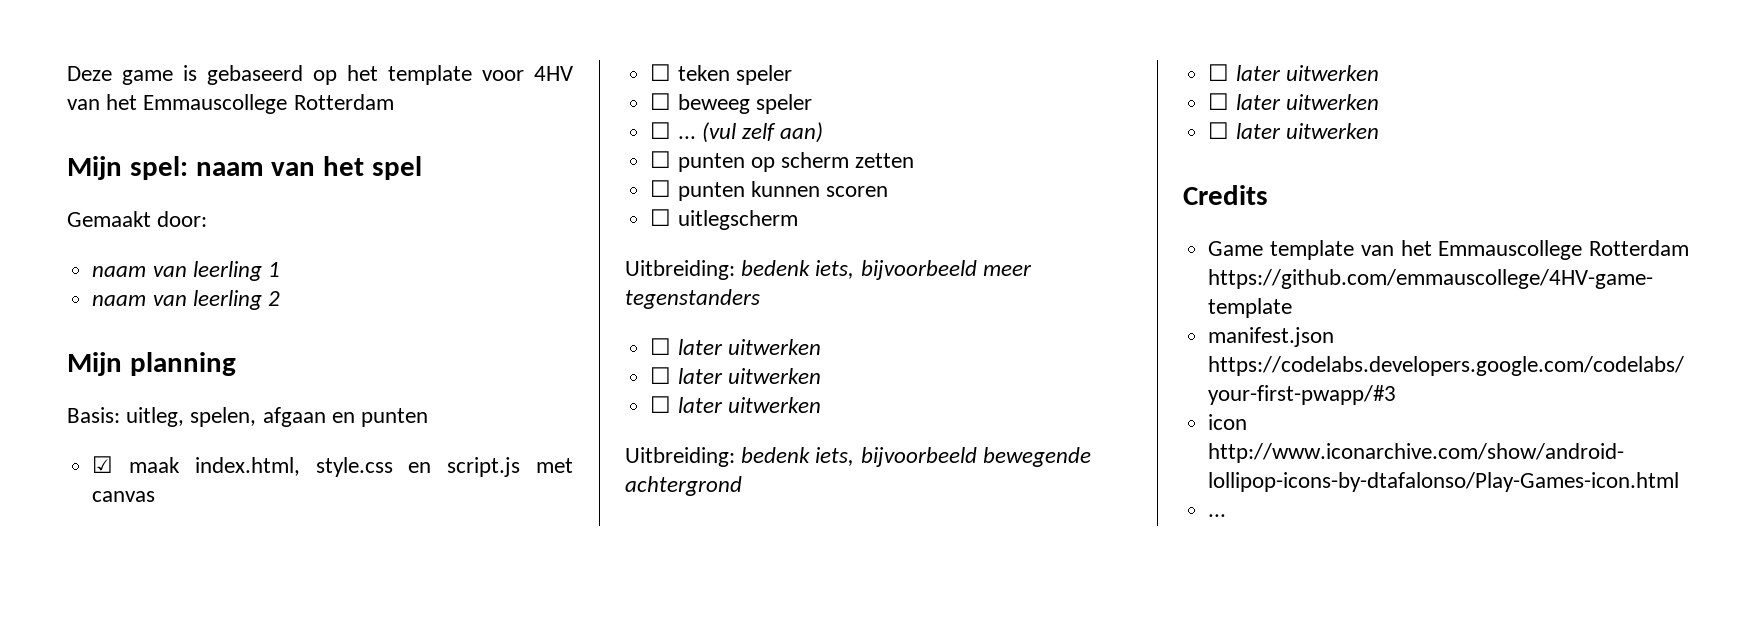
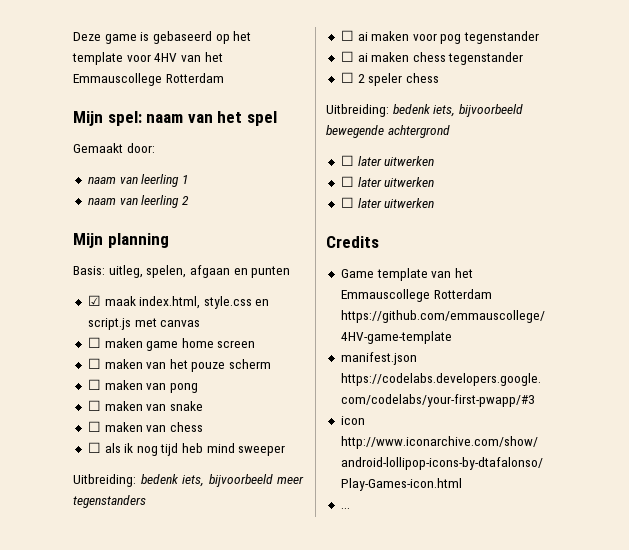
- ☐ teken speler
- ☐ beweeg speler
- ☐ ... (vul zelf aan)
- ☐ punten op scherm zetten
- ☐ punten kunnen scoren
- ☐ uitlegscherm
+ ☐ maken game home screen
+ ☐ maken van het pouze scherm
+ ☐ maken van pong
+ ☐ maken van snake
+ ☐ maken van chess
+ ☐ als ik nog tijd heb mind sweeper
  Uitbreiding: bedenk iets, bijvoorbeeld meer tegenstanders
- ☐ later uitwerken
- ☐ later uitwerken
- ☐ later uitwerken
+ ☐ ai maken voor pog tegenstander
+ ☐ ai maken chess tegenstander
+ ☐ 2 speler chess

